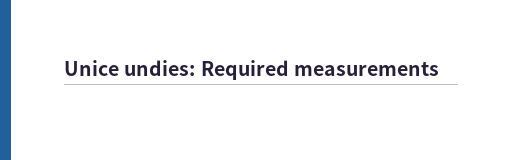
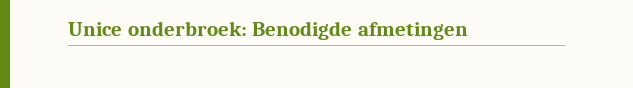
- Unice undies: Required measurements
+ Unice onderbroek: Benodigde afmetingen

